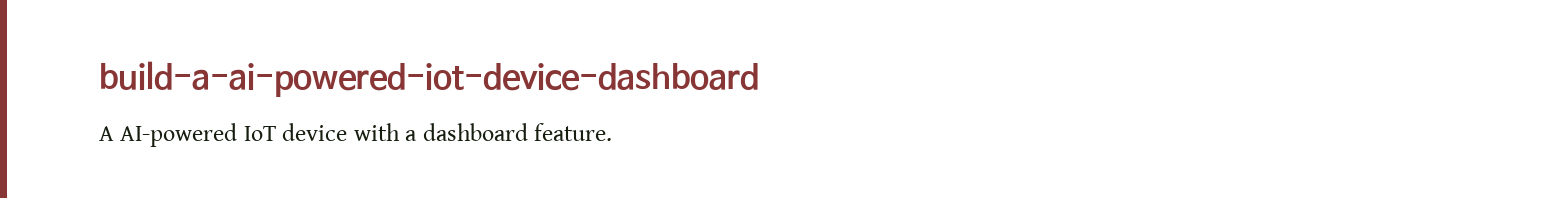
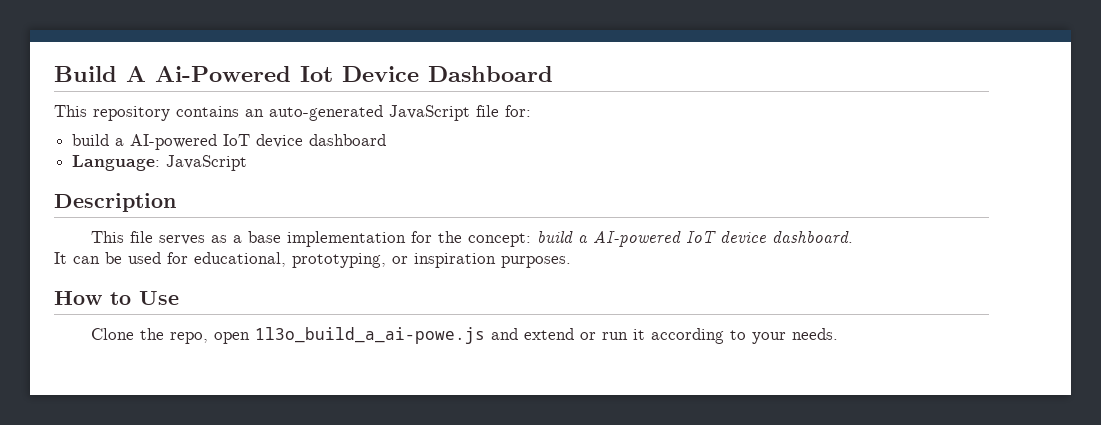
- build-a-ai-powered-iot-device-dashboard
- A AI-powered IoT device with a dashboard feature.
+ Build A Ai-Powered Iot Device Dashboard
+ This repository contains an auto-generated JavaScript file for:
+ build a AI-powered IoT device dashboard
+ Language: JavaScript
+ Description
+ This file serves as a base implementation for the concept: build a AI-powered IoT device dashboard.
+ It can be used for educational, prototyping, or inspiration purposes.
+ How to Use
+ Clone the repo, open 1l3o_build_a_ai-powe.js and extend or run it according to your needs.

